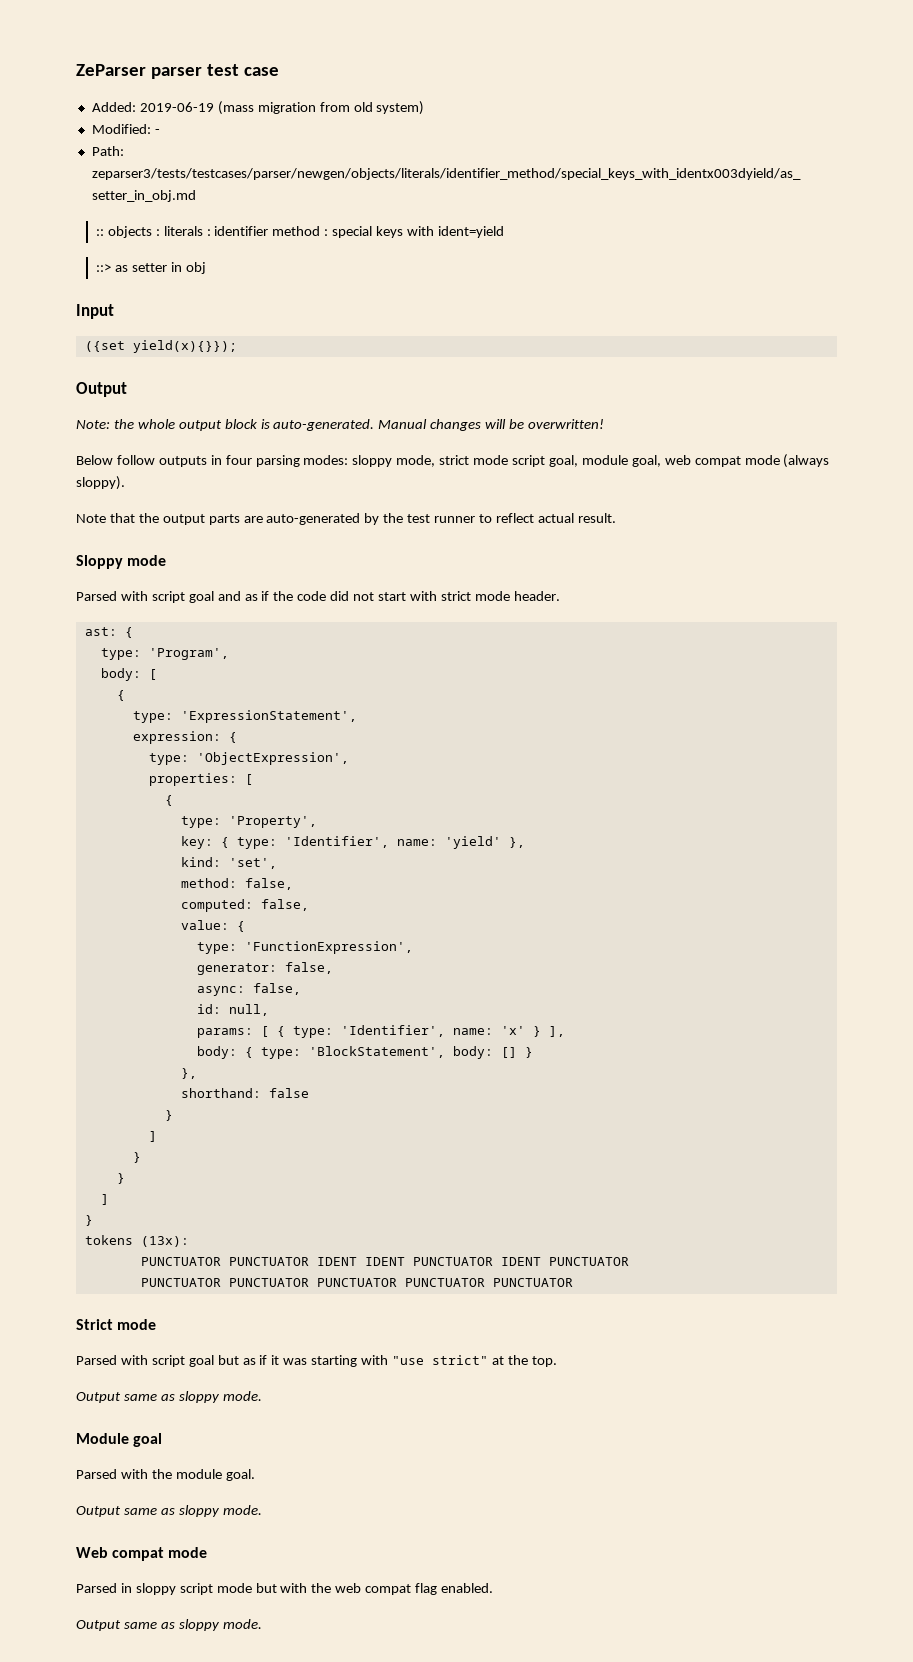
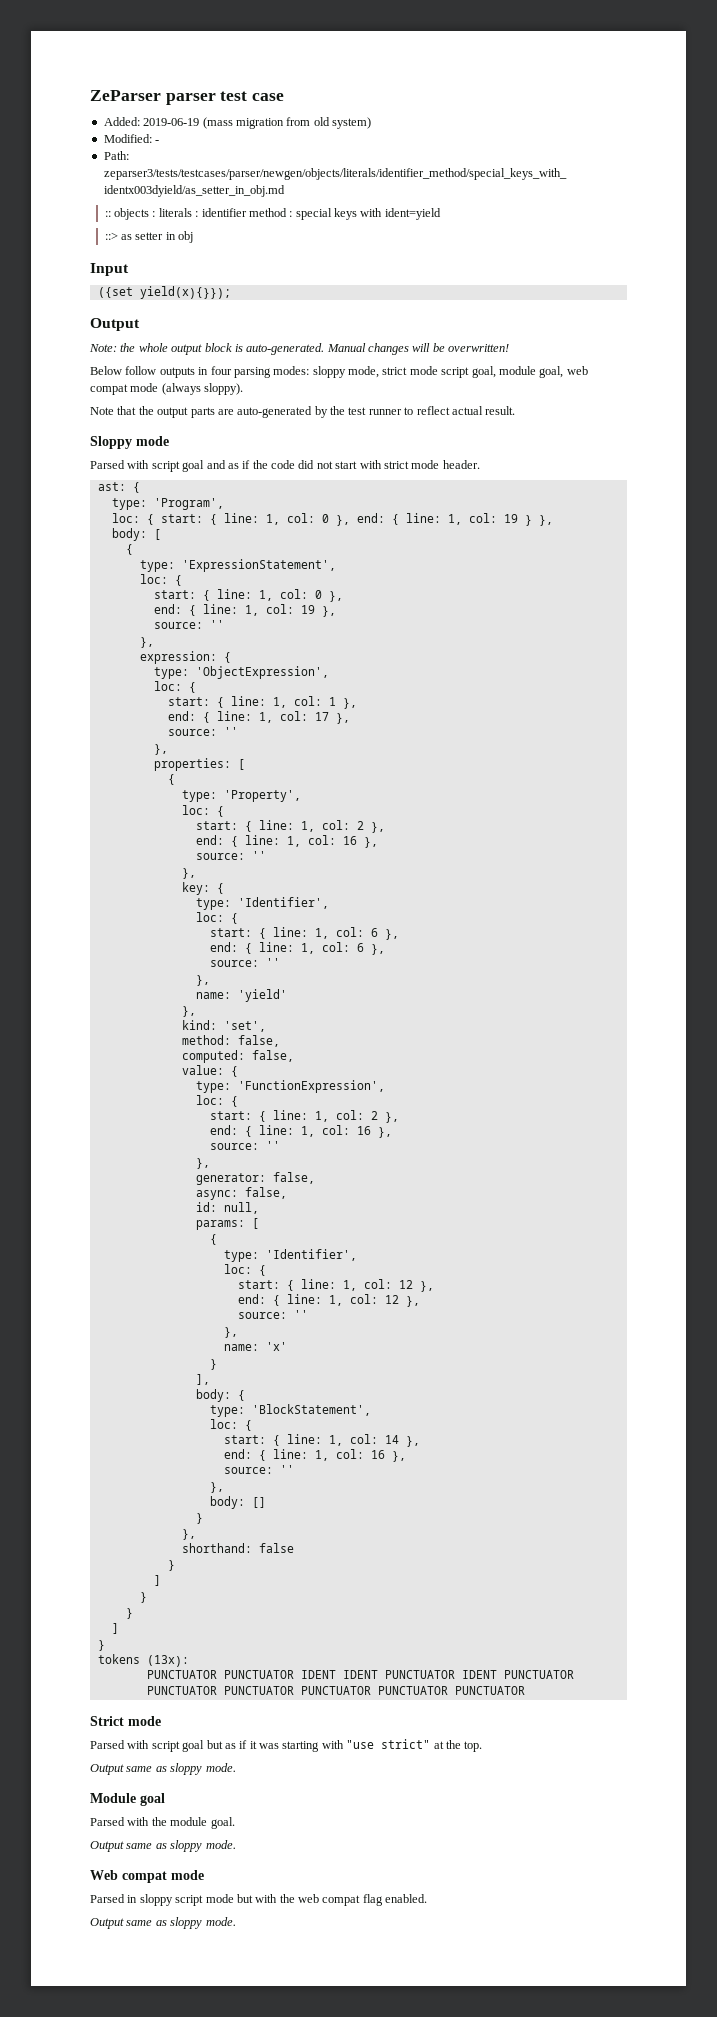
+ loc: { start: { line: 1, col: 0 }, end: { line: 1, col: 19 } },
  type: 'ExpressionStatement',
+ loc: {
+ start: { line: 1, col: 0 },
+ end: { line: 1, col: 19 },
+ source: ''
+ },
  expression: {
  type: 'ObjectExpression',
+ loc: {
+ start: { line: 1, col: 1 },
+ end: { line: 1, col: 17 },
+ source: ''
+ },
  type: 'Property',
+ loc: {
+ start: { line: 1, col: 2 },
+ end: { line: 1, col: 16 },
+ source: ''
+ },
- key: { type: 'Identifier', name: 'yield' },
+ key: {
+ type: 'Identifier',
+ loc: {
+ start: { line: 1, col: 6 },
+ end: { line: 1, col: 6 },
+ source: ''
+ },
+ name: 'yield'
+ },
  type: 'FunctionExpression',
+ loc: {
+ start: { line: 1, col: 2 },
+ end: { line: 1, col: 16 },
+ source: ''
+ },
- params: [ { type: 'Identifier', name: 'x' } ],
+ params: [
+ {
+ type: 'Identifier',
+ loc: {
+ start: { line: 1, col: 12 },
+ end: { line: 1, col: 12 },
+ source: ''
+ },
+ name: 'x'
+ }
+ ],
- body: { type: 'BlockStatement', body: [] }
+ body: {
+ type: 'BlockStatement',
+ loc: {
+ start: { line: 1, col: 14 },
+ end: { line: 1, col: 16 },
+ source: ''
+ },
+ body: []
+ }

